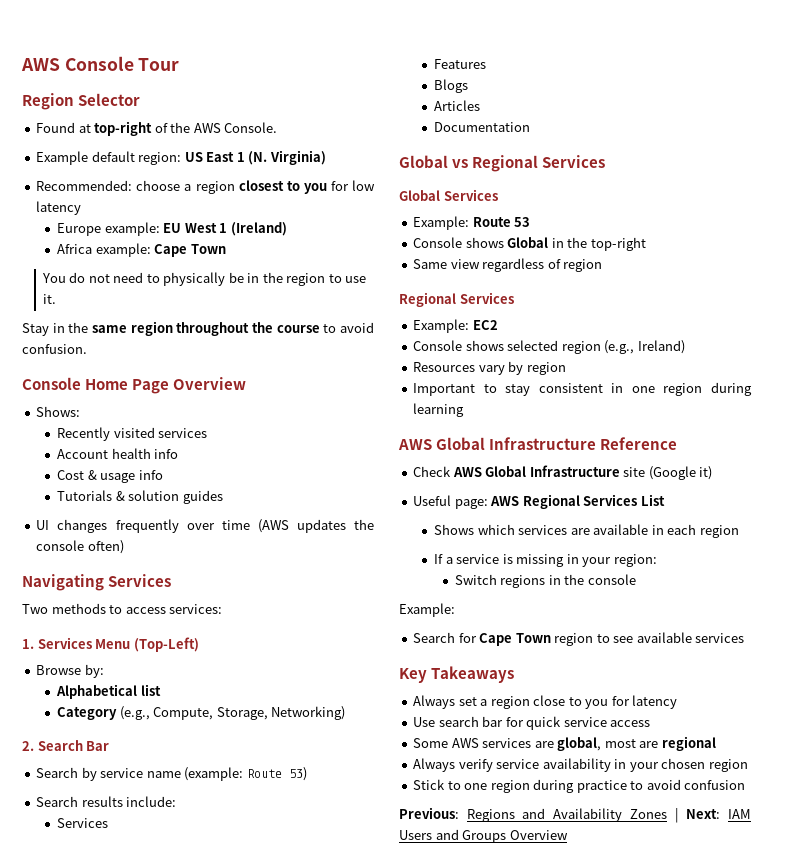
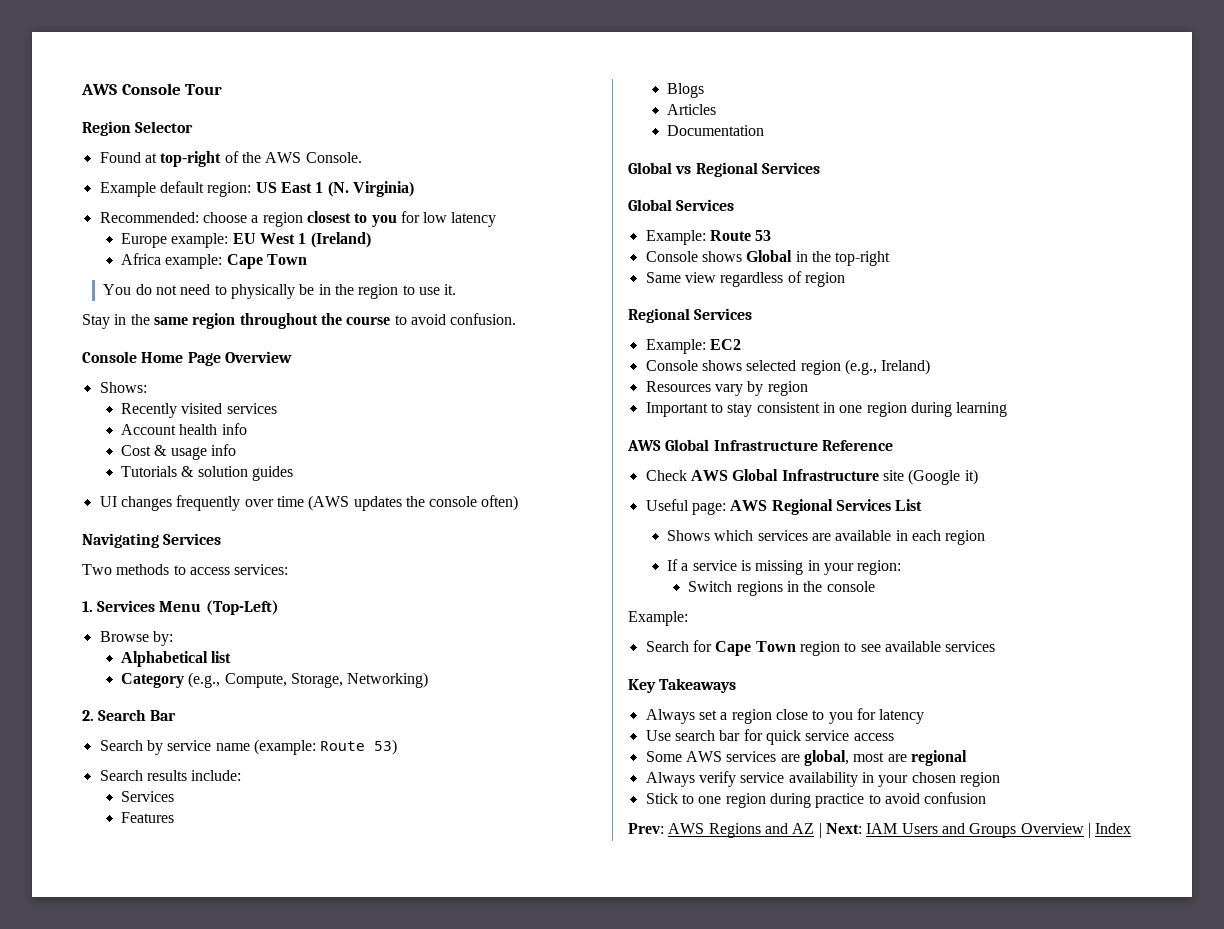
- Previous: Regions and Availability Zones | Next: IAM Users and Groups Overview
+ Prev: AWS Regions and AZ | Next: IAM Users and Groups Overview | Index

